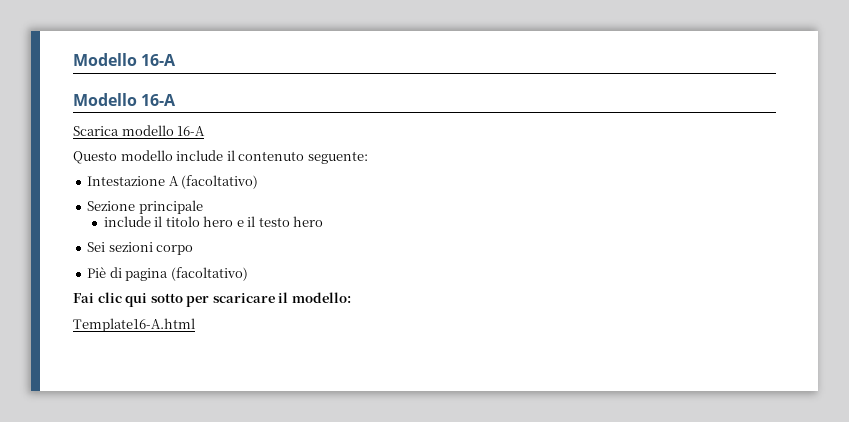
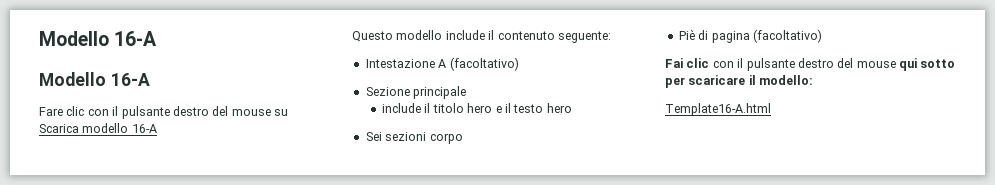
- Scarica modello 16-A
+ Fare clic con il pulsante destro del mouse su Scarica modello 16-A
- Fai clic qui sotto per scaricare il modello:
+ Fai clic con il pulsante destro del mouse qui sotto per scaricare il modello:

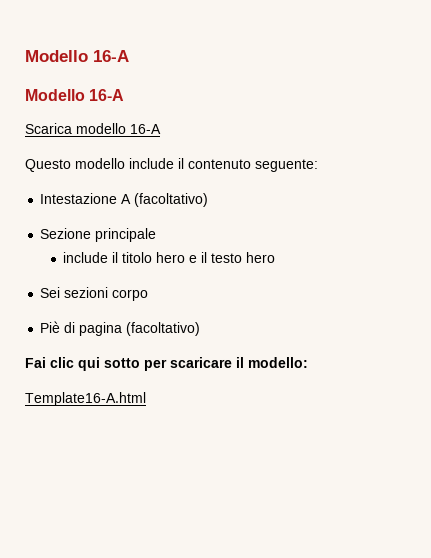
- Fare clic con il pulsante destro del mouse su Scarica modello 16-A
+ Scarica modello 16-A
- Fai clic con il pulsante destro del mouse qui sotto per scaricare il modello:
+ Fai clic qui sotto per scaricare il modello:

